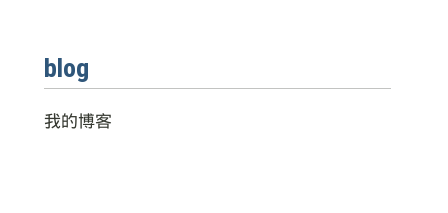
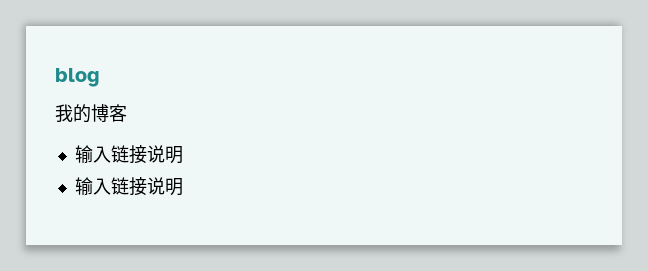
  我的博客
+ 输入链接说明
+ 输入链接说明

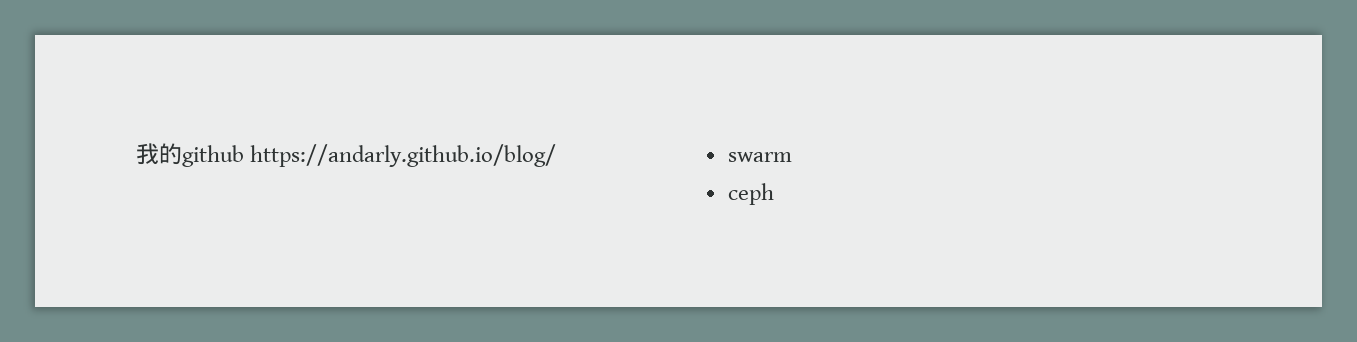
- blog
- 我的博客
- 输入链接说明
- 输入链接说明
+ 我的github https://andarly.github.io/blog/
+ swarm
+ ceph

